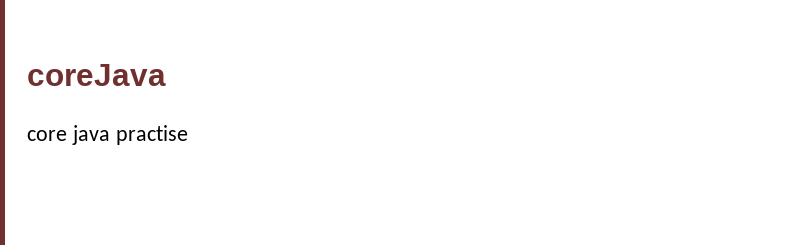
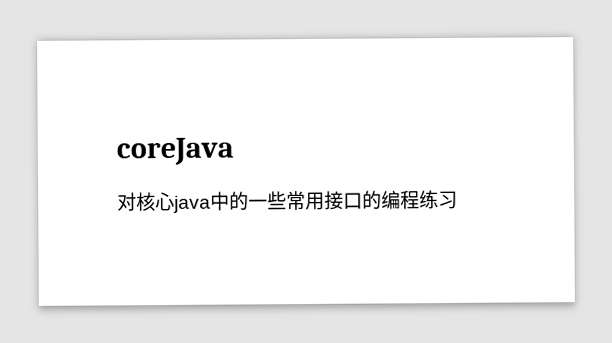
- core java practise
+ 对核心java中的一些常用接口的编程练习

